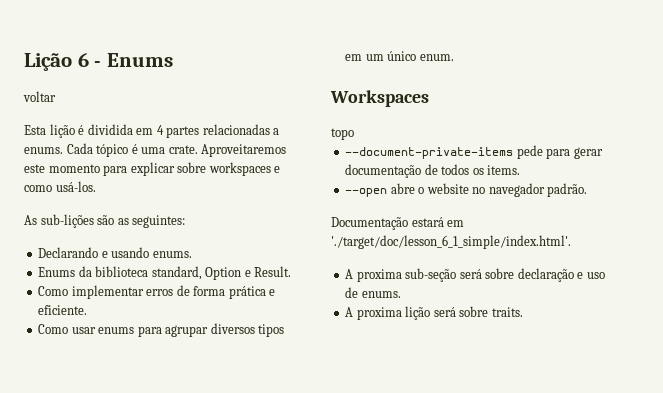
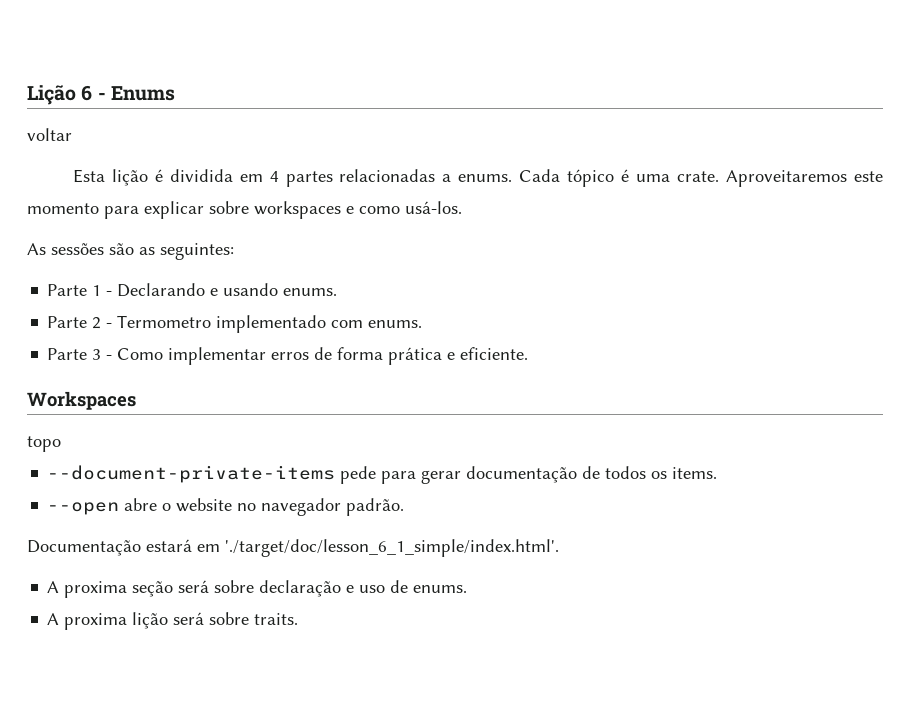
- As sub-lições são as seguintes:
+ As sessões são as seguintes:
- Declarando e usando enums.
+ Parte 1 - Declarando e usando enums.
- Enums da biblioteca standard, Option e Result.
- Como implementar erros de forma prática e eficiente.
+ Parte 2 - Termometro implementado com enums.
+ Parte 3 - Como implementar erros de forma prática e eficiente.
- Como usar enums para agrupar diversos tipos em um único enum.
- A proxima sub-seção será sobre declaração e uso de enums.
+ A proxima seção será sobre declaração e uso de enums.

